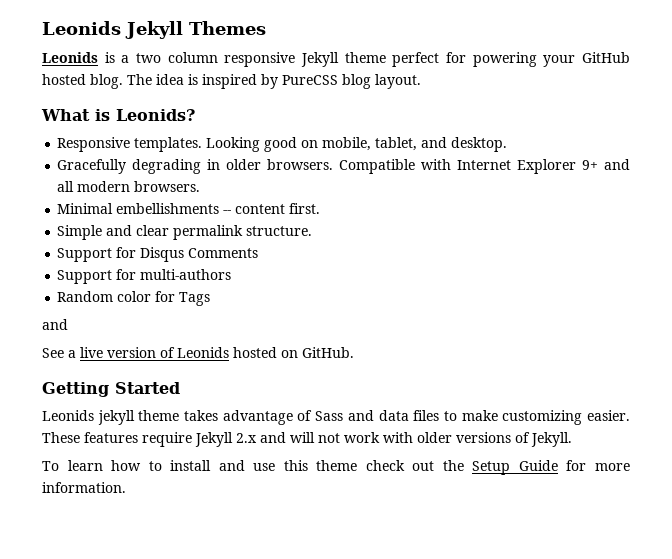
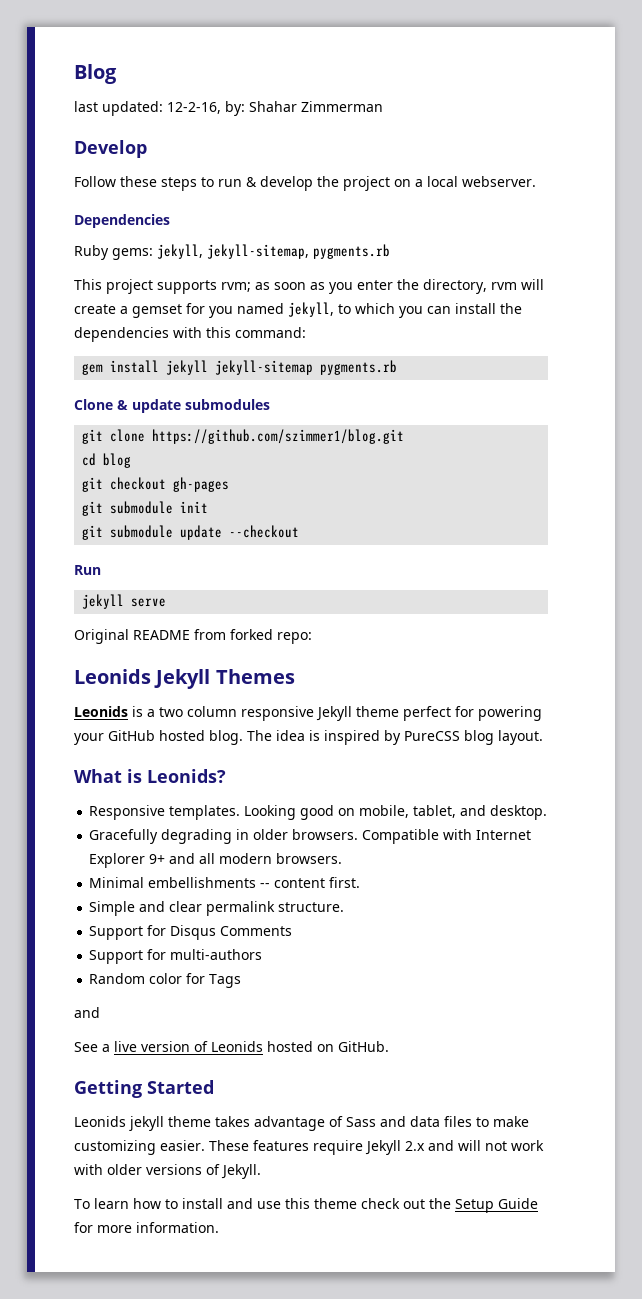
+ Blog
+ last updated: 12-2-16, by: Shahar Zimmerman
+ Develop
+ Follow these steps to run & develop the project on a local webserver.
+ Dependencies
+ Ruby gems: jekyll, jekyll-sitemap, pygments.rb
+ This project supports rvm; as soon as you enter the directory, rvm will create a gemset for you named jekyll, to which you can install the dependencies with this command:
+ gem install jekyll jekyll-sitemap pygments.rb
+ Clone & update submodules
+ git clone https://github.com/szimmer1/blog.git
+ cd blog
+ git checkout gh-pages
+ git submodule init
+ git submodule update --checkout
+ Run
+ jekyll serve
+ Original README from forked repo:

